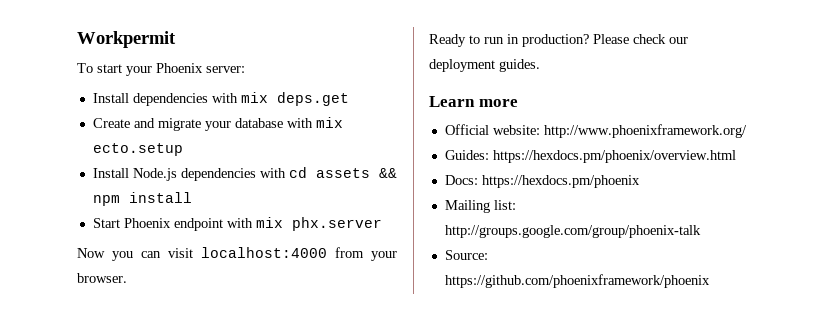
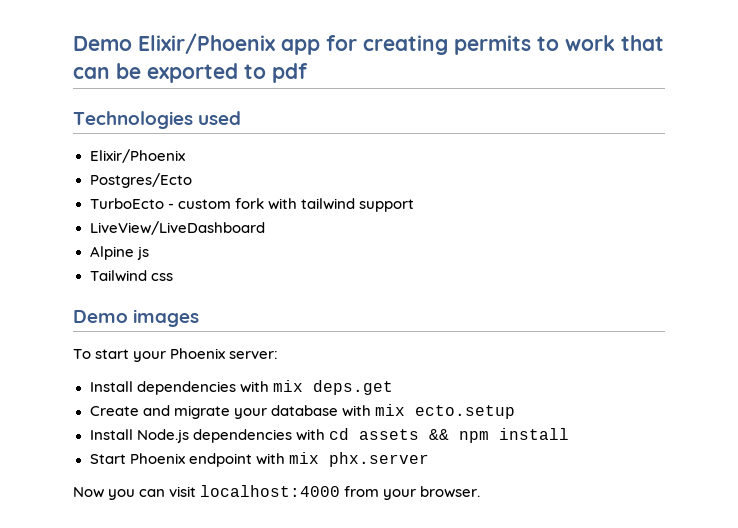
- Workpermit
+ Demo Elixir/Phoenix app for creating permits to work that can be exported to pdf
+ Technologies used
+ Elixir/Phoenix
+ Postgres/Ecto
+ TurboEcto - custom fork with tailwind support
+ LiveView/LiveDashboard
+ Alpine js
+ Tailwind css
+ Demo images
- Ready to run in production? Please check our deployment guides.
- Learn more
- Official website: http://www.phoenixframework.org/
- Guides: https://hexdocs.pm/phoenix/overview.html
- Docs: https://hexdocs.pm/phoenix
- Mailing list: http://groups.google.com/group/phoenix-talk
- Source: https://github.com/phoenixframework/phoenix

